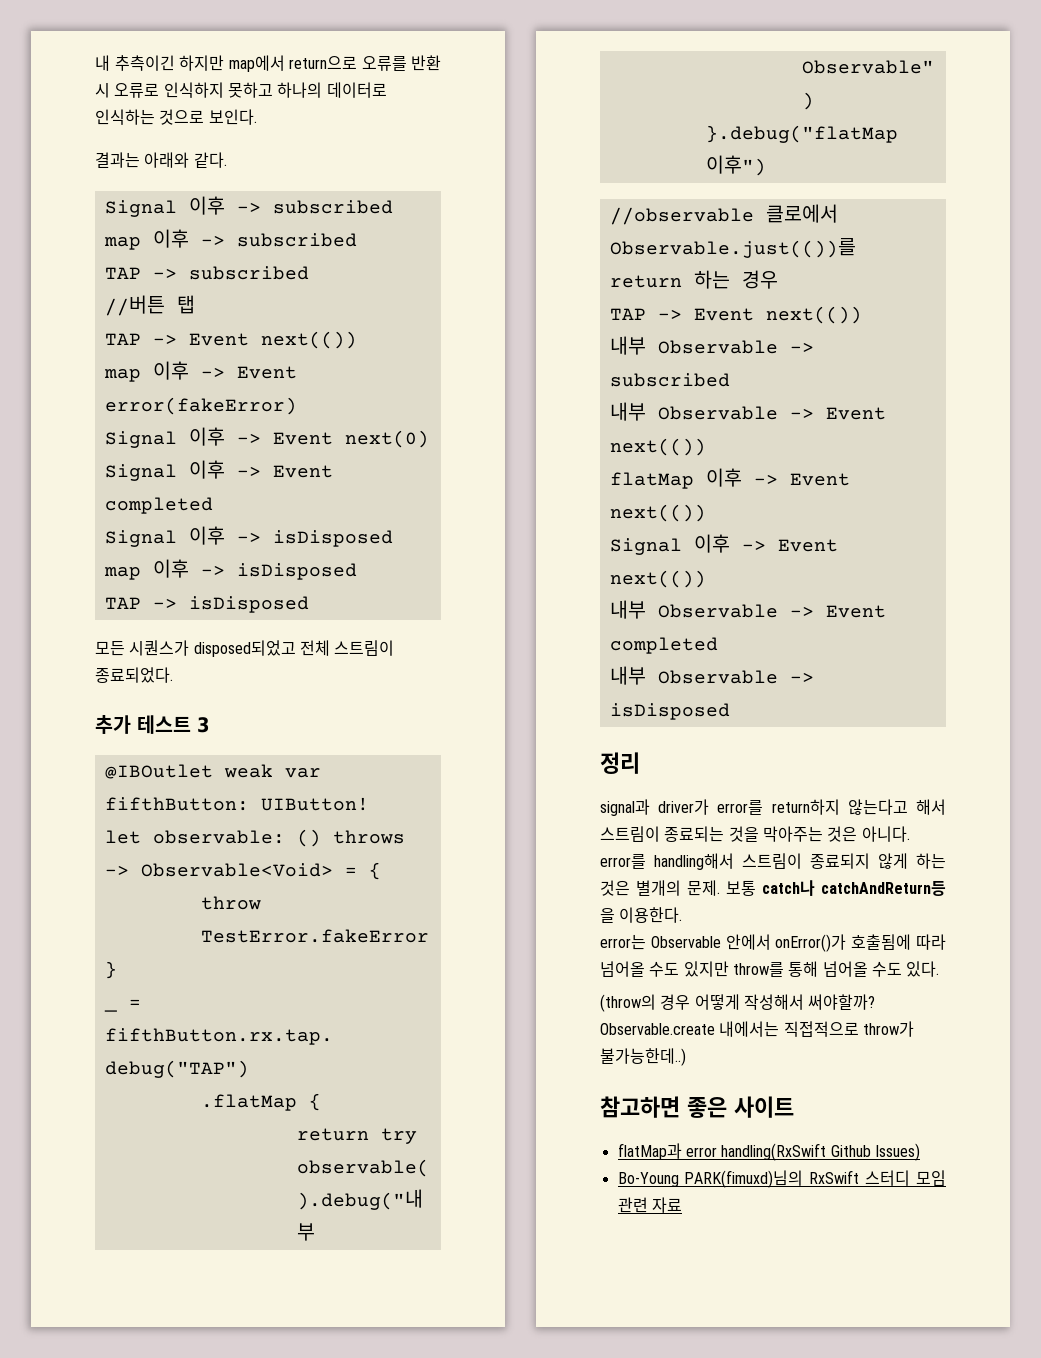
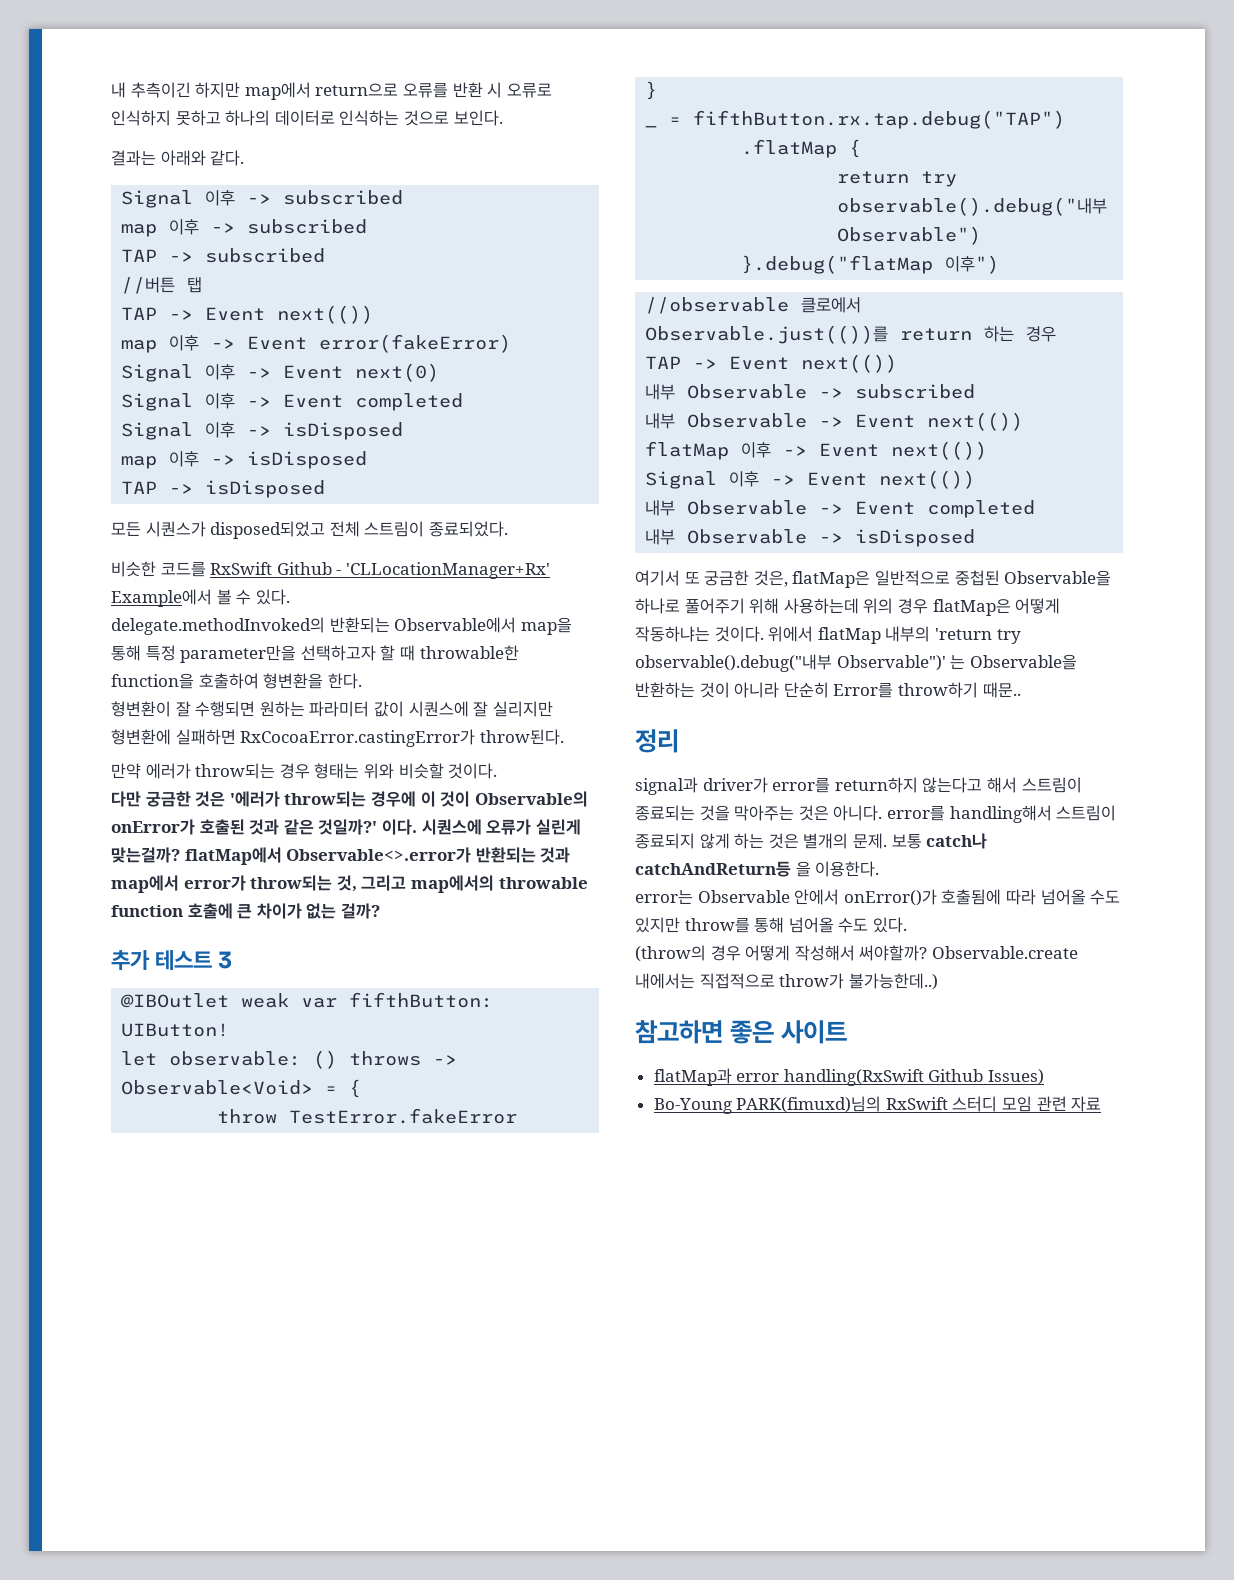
+ 비슷한 코드를 RxSwift Github - 'CLLocationManager+Rx' Example에서 볼 수 있다.
+ delegate.methodInvoked의 반환되는 Observable에서 map을 통해 특정 parameter만을 선택하고자 할 때 throwable한 function을 호출하여 형변환을 한다.
+ 형변환이 잘 수행되면 원하는 파라미터 값이 시퀀스에 잘 실리지만 형변환에 실패하면 RxCocoaError.castingError가 throw된다.
+ 만약 에러가 throw되는 경우 형태는 위와 비슷할 것이다.
+ 다만 궁금한 것은 '에러가 throw되는 경우에 이 것이 Observable의 onError가 호출된 것과 같은 것일까?' 이다. 시퀀스에 오류가 실린게 맞는걸까? flatMap에서 Observable<>.error가 반환되는 것과 map에서 error가 throw되는 것, 그리고 map에서의 throwable function 호출에 큰 차이가 없는 걸까?
+ 여기서 또 궁금한 것은, flatMap은 일반적으로 중첩된 Observable을 하나로 풀어주기 위해 사용하는데 위의 경우 flatMap은 어떻게 작동하냐는 것이다. 위에서 flatMap 내부의 'return try observable().debug("내부 Observable")' 는 Observable을 반환하는 것이 아니라 단순히 Error를 throw하기 때문..

